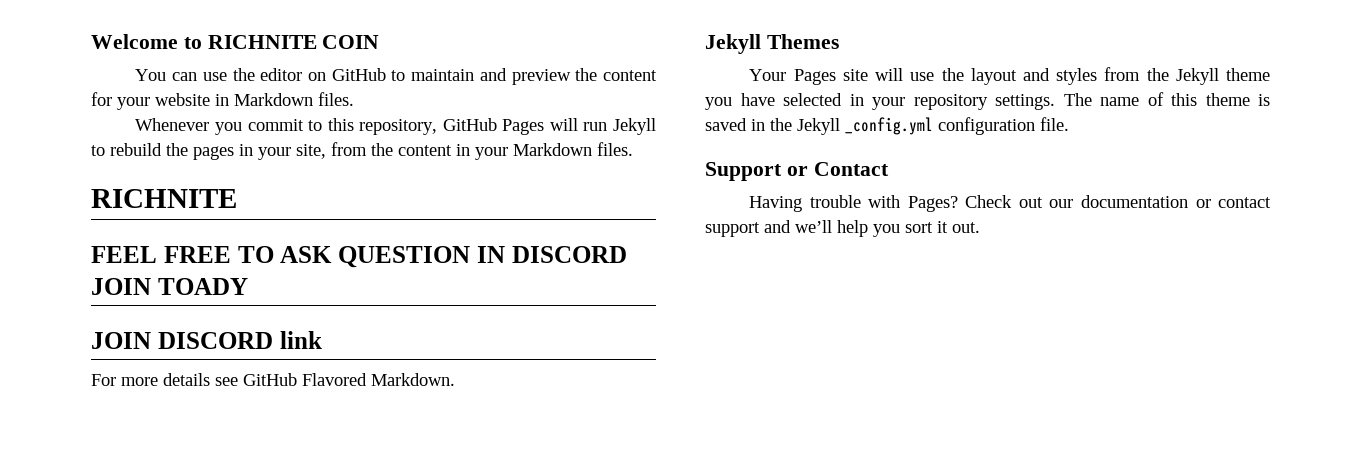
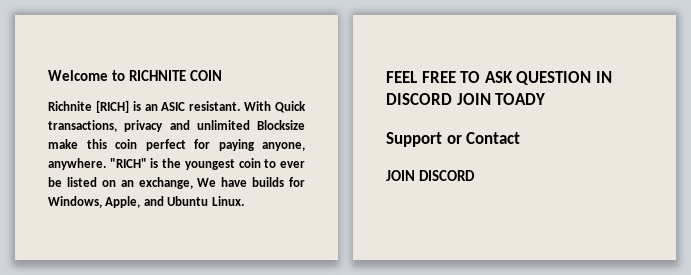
- You can use the editor on GitHub to maintain and preview the content for your website in Markdown files.
- Whenever you commit to this repository, GitHub Pages will run Jekyll to rebuild the pages in your site, from the content in your Markdown files.
- RICHNITE
+ Richnite [RICH] is an ASIC resistant. With Quick transactions, privacy and unlimited Blocksize make this coin perfect for paying anyone, anywhere. "RICH" is the youngest coin to ever be listed on an exchange, We have builds for Windows, Apple, and Ubuntu Linux.
- JOIN DISCORD link
- For more details see GitHub Flavored Markdown.
- Jekyll Themes
- Your Pages site will use the layout and styles from the Jekyll theme you have selected in your repository settings. The name of this theme is saved in the Jekyll _config.yml configuration file.
  Support or Contact
- Having trouble with Pages? Check out our documentation or contact support and we’ll help you sort it out.
+ JOIN DISCORD

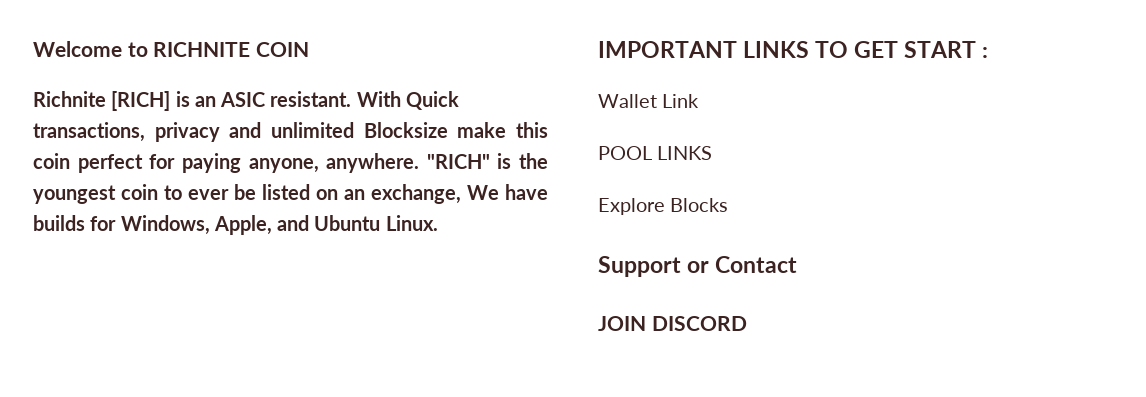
- FEEL FREE TO ASK QUESTION IN DISCORD JOIN TOADY
+ IMPORTANT LINKS TO GET START :
+ Wallet Link
+ POOL LINKS
+ Explore Blocks

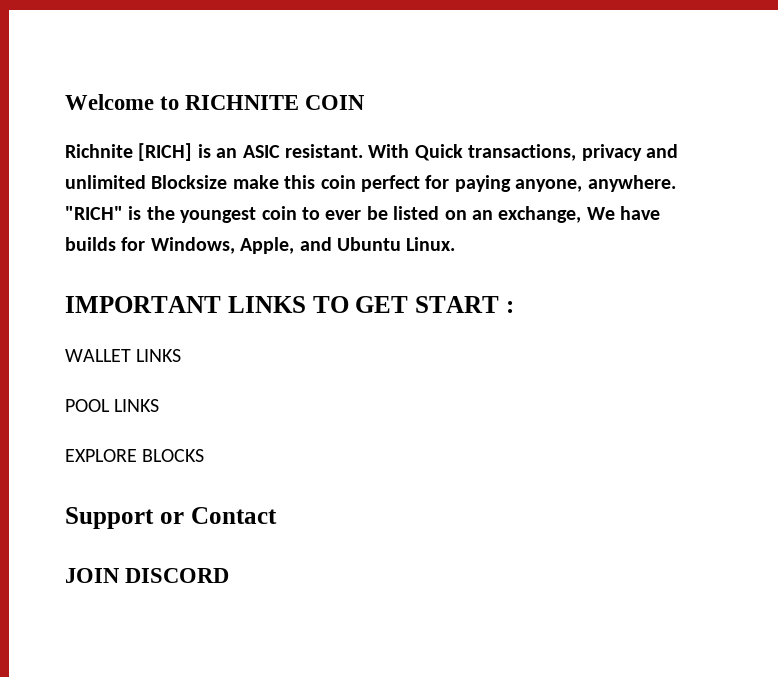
- Wallet Link
+ WALLET LINKS
- Explore Blocks
+ EXPLORE BLOCKS

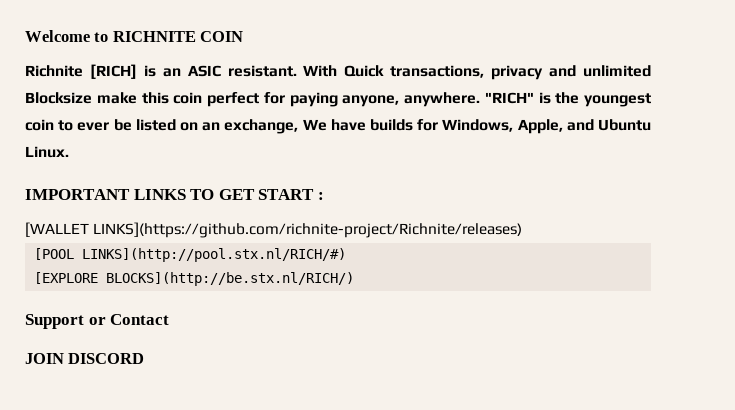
- WALLET LINKS
- POOL LINKS
- EXPLORE BLOCKS
+ [WALLET LINKS](https://github.com/richnite-project/Richnite/releases)
+ [POOL LINKS](http://pool.stx.nl/RICH/#)
+ [EXPLORE BLOCKS](http://be.stx.nl/RICH/)

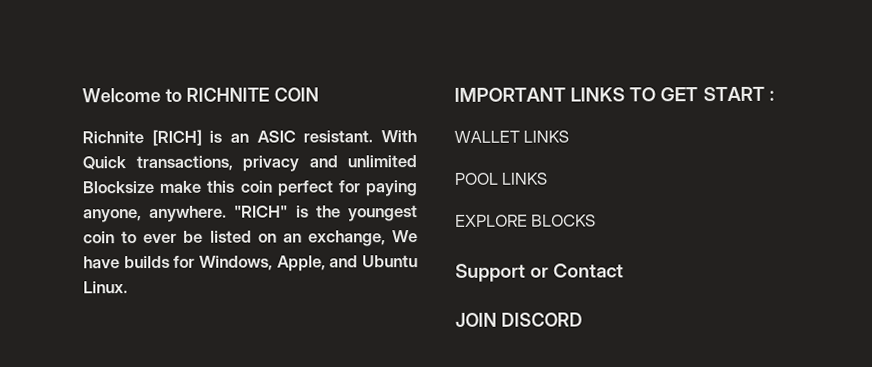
- [WALLET LINKS](https://github.com/richnite-project/Richnite/releases)
- [POOL LINKS](http://pool.stx.nl/RICH/#)
- [EXPLORE BLOCKS](http://be.stx.nl/RICH/)
+ WALLET LINKS
+ POOL LINKS
+ EXPLORE BLOCKS

